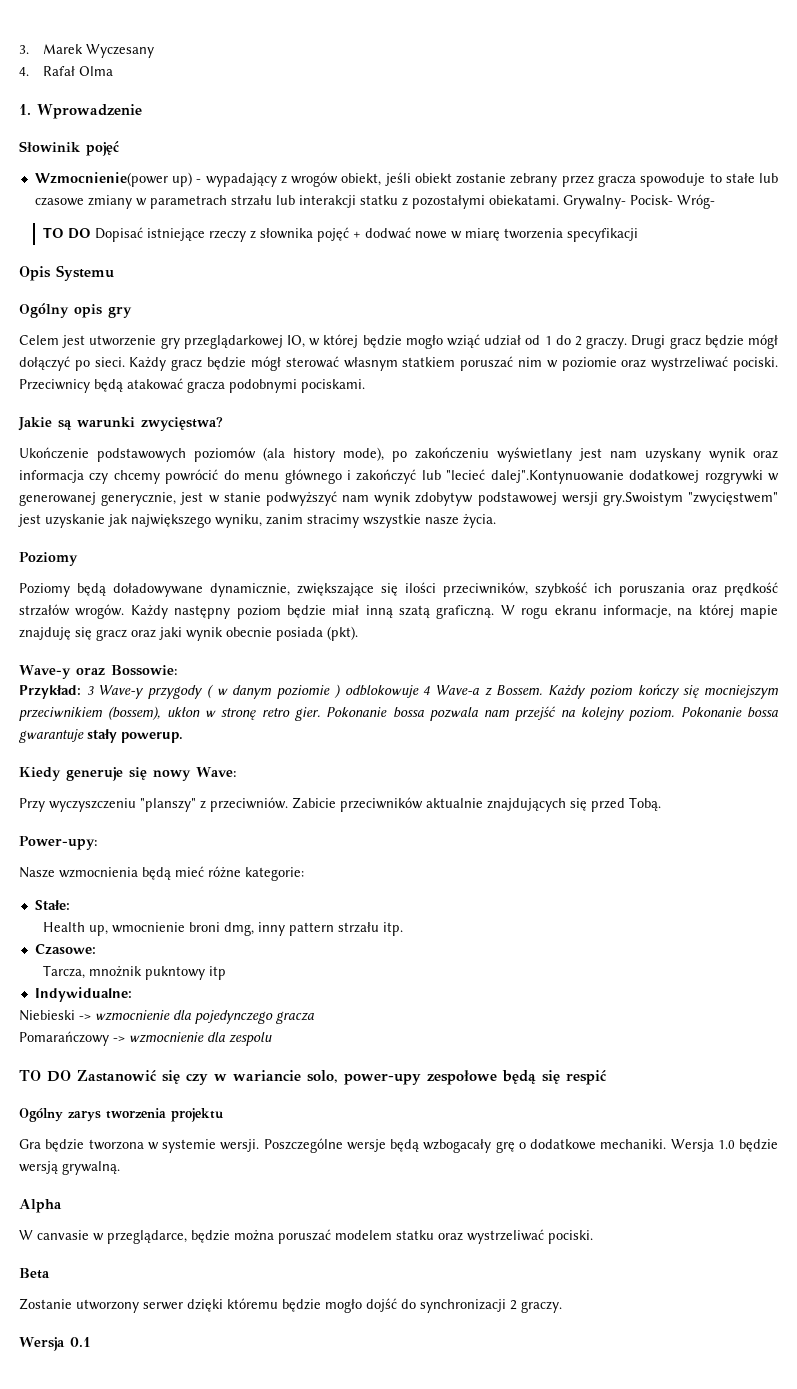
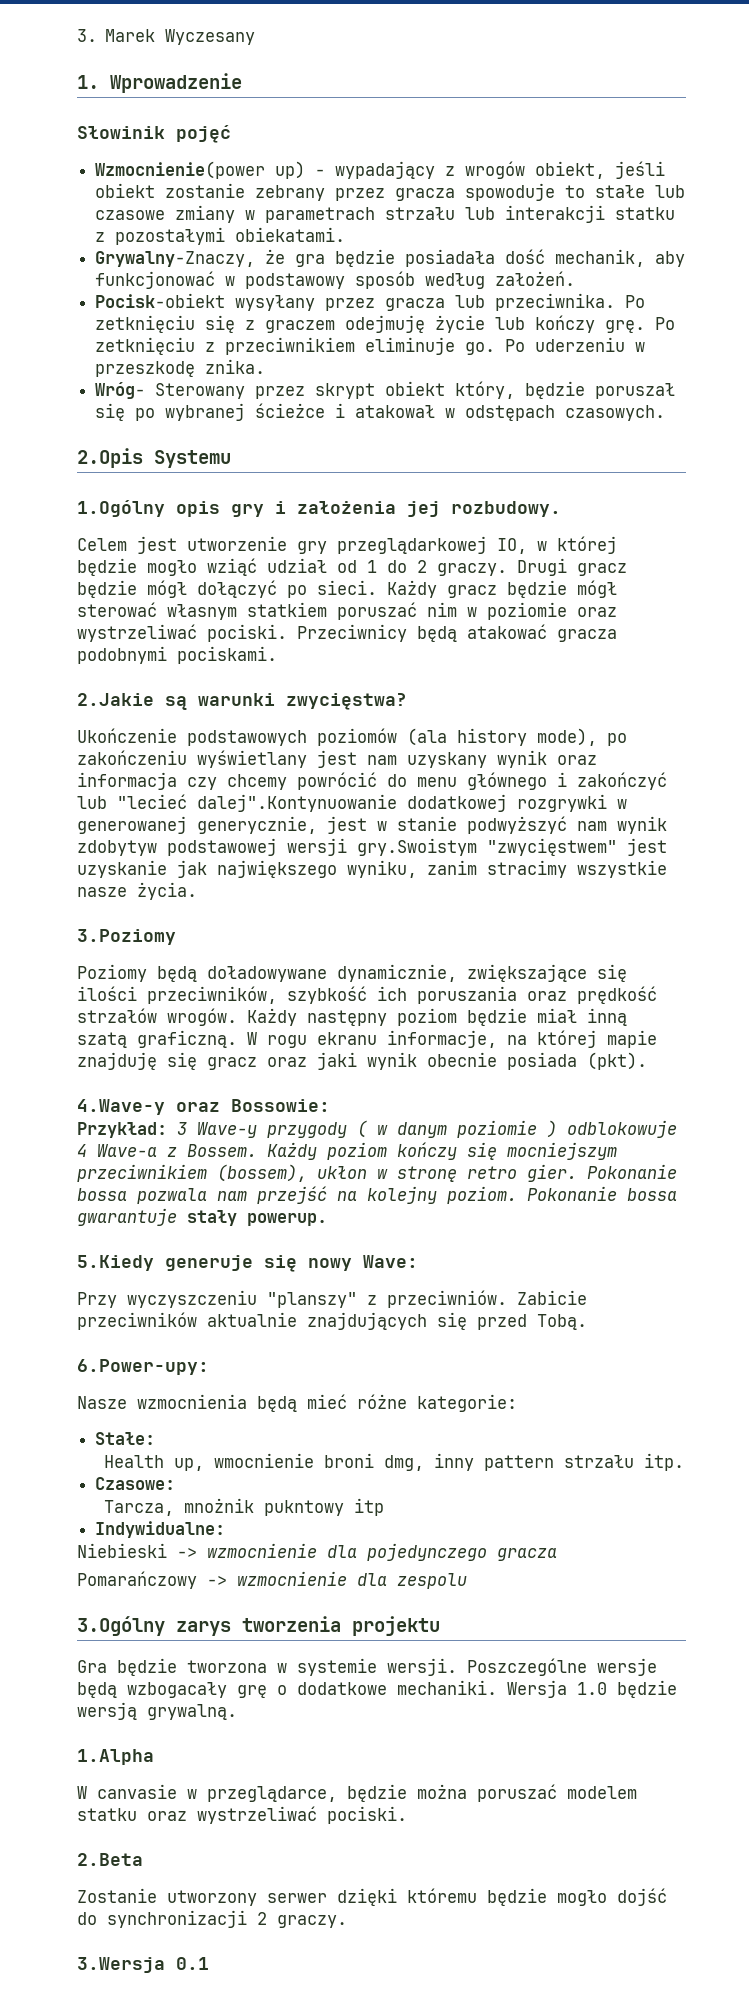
- 4. Rafał Olma
- Wzmocnienie(power up) - wypadający z wrogów obiekt, jeśli obiekt zostanie zebrany przez gracza spowoduje to stałe lub czasowe zmiany w parametrach strzału lub interakcji statku z pozostałymi obiekatami. Grywalny- Pocisk- Wróg-
- TO DO Dopisać istniejące rzeczy z słownika pojęć + dodwać nowe w miarę tworzenia specyfikacji
- Opis Systemu
+ Wzmocnienie(power up) - wypadający z wrogów obiekt, jeśli obiekt zostanie zebrany przez gracza spowoduje to stałe lub czasowe zmiany w parametrach strzału lub interakcji statku z pozostałymi obiekatami.
+ Grywalny-Znaczy, że gra będzie posiadała dość mechanik, aby funkcjonować w podstawowy sposób według założeń.
+ Pocisk-obiekt wysyłany przez gracza lub przeciwnika. Po zetknięciu się z graczem odejmuję życie lub kończy grę. Po zetknięciu z przeciwnikiem eliminuje go. Po uderzeniu w przeszkodę znika.
+ Wróg- Sterowany przez skrypt obiekt który, będzie poruszał się po wybranej ścieżce i atakował w odstępach czasowych.
+ 2.Opis Systemu
- Ogólny opis gry
+ 1.Ogólny opis gry i założenia jej rozbudowy.
- Jakie są warunki zwycięstwa?
+ 2.Jakie są warunki zwycięstwa?
  Ukończenie podstawowych poziomów (ala history mode), po zakończeniu wyświetlany jest nam uzyskany wynik oraz informacja czy chcemy powrócić do menu głównego i zakończyć lub "lecieć dalej".Kontynuowanie dodatkowej rozgrywki w generowanej generycznie, jest w stanie podwyższyć nam wynik zdobytyw podstawowej wersji gry.Swoistym "zwycięstwem" jest uzyskanie jak największego wyniku, zanim stracimy wszystkie nasze życia.
- Poziomy
+ 3.Poziomy
- Wave-y oraz Bossowie:
+ 4.Wave-y oraz Bossowie:
- Kiedy generuje się nowy Wave:
+ 5.Kiedy generuje się nowy Wave:
- Power-upy:
+ 6.Power-upy:
- TO DO Zastanowić się czy w wariancie solo, power-upy zespołowe będą się respić
- Ogólny zarys tworzenia projektu
+ 3.Ogólny zarys tworzenia projektu
- Alpha
+ 1.Alpha
- Beta
+ 2.Beta
- Wersja 0.1
+ 3.Wersja 0.1

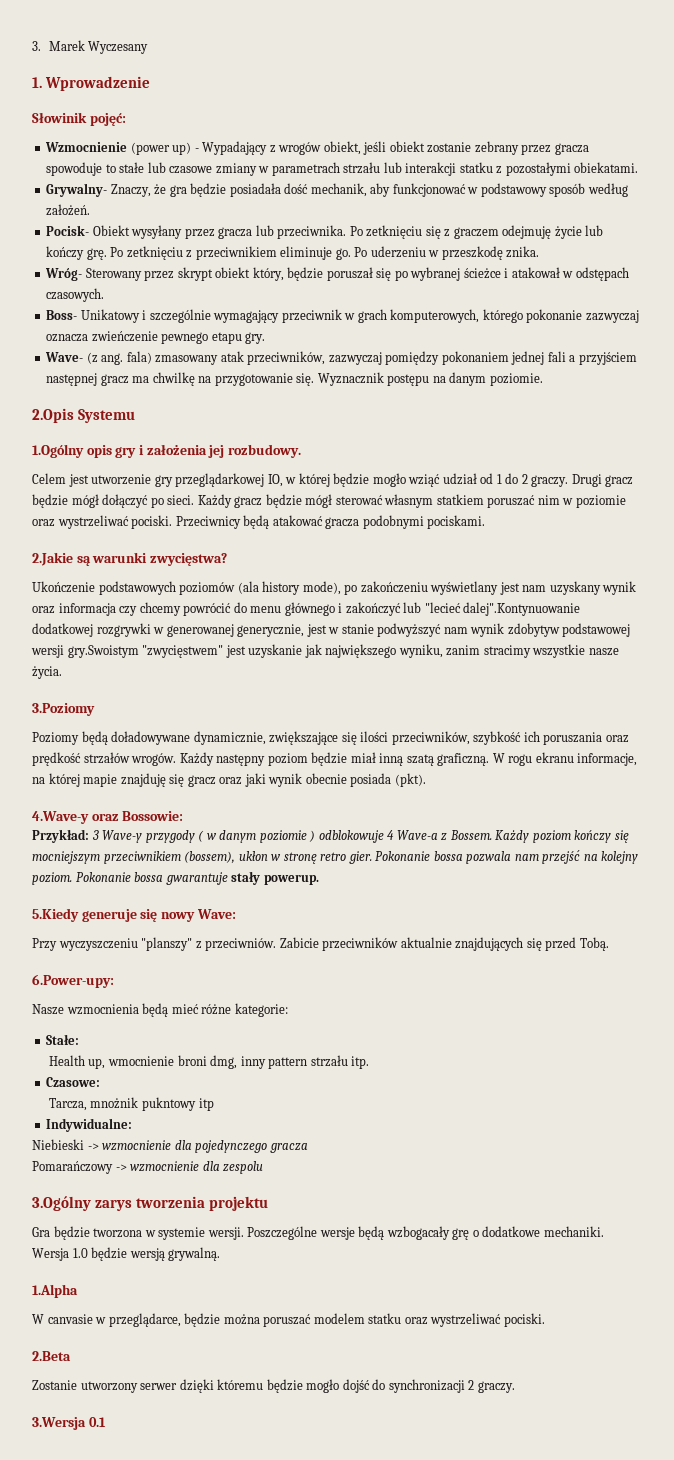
- Słowinik pojęć
- Wzmocnienie(power up) - wypadający z wrogów obiekt, jeśli obiekt zostanie zebrany przez gracza spowoduje to stałe lub czasowe zmiany w parametrach strzału lub interakcji statku z pozostałymi obiekatami.
+ Słowinik pojęć:
+ Wzmocnienie (power up) - Wypadający z wrogów obiekt, jeśli obiekt zostanie zebrany przez gracza spowoduje to stałe lub czasowe zmiany w parametrach strzału lub interakcji statku z pozostałymi obiekatami.
- Grywalny-Znaczy, że gra będzie posiadała dość mechanik, aby funkcjonować w podstawowy sposób według założeń.
+ Grywalny- Znaczy, że gra będzie posiadała dość mechanik, aby funkcjonować w podstawowy sposób według założeń.
- Pocisk-obiekt wysyłany przez gracza lub przeciwnika.
+ Pocisk- Obiekt wysyłany przez gracza lub przeciwnika.
+ Boss- Unikatowy i szczególnie wymagający przeciwnik w grach komputerowych, którego pokonanie zazwyczaj oznacza zwieńczenie pewnego etapu gry.
+ Wave- (z ang. fala) zmasowany atak przeciwników, zazwyczaj pomiędzy pokonaniem jednej fali a przyjściem następnej gracz ma chwilkę na przygotowanie się. Wyznacznik postępu na danym poziomie.

